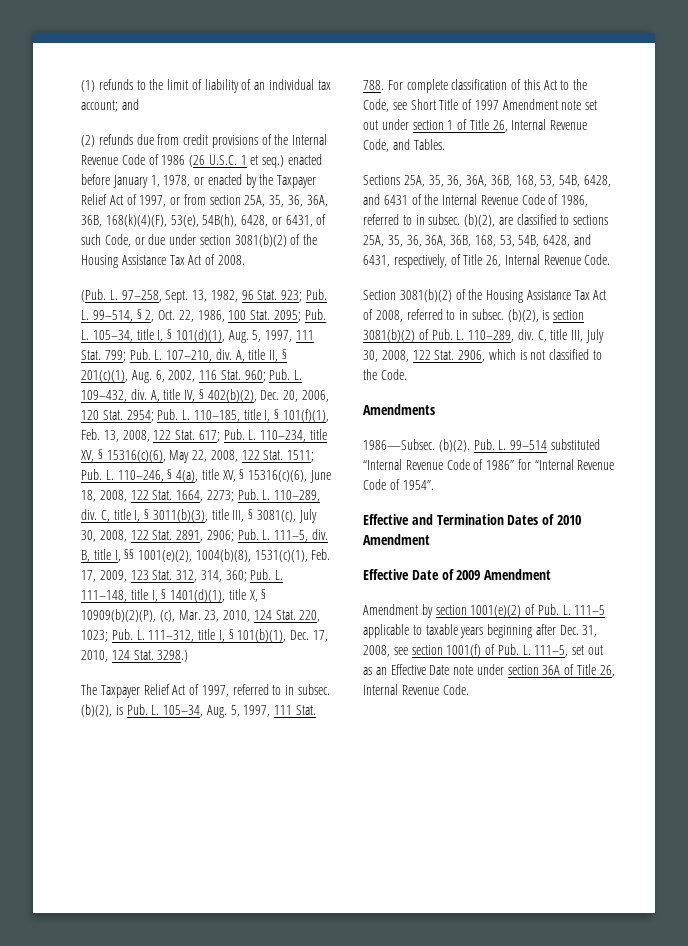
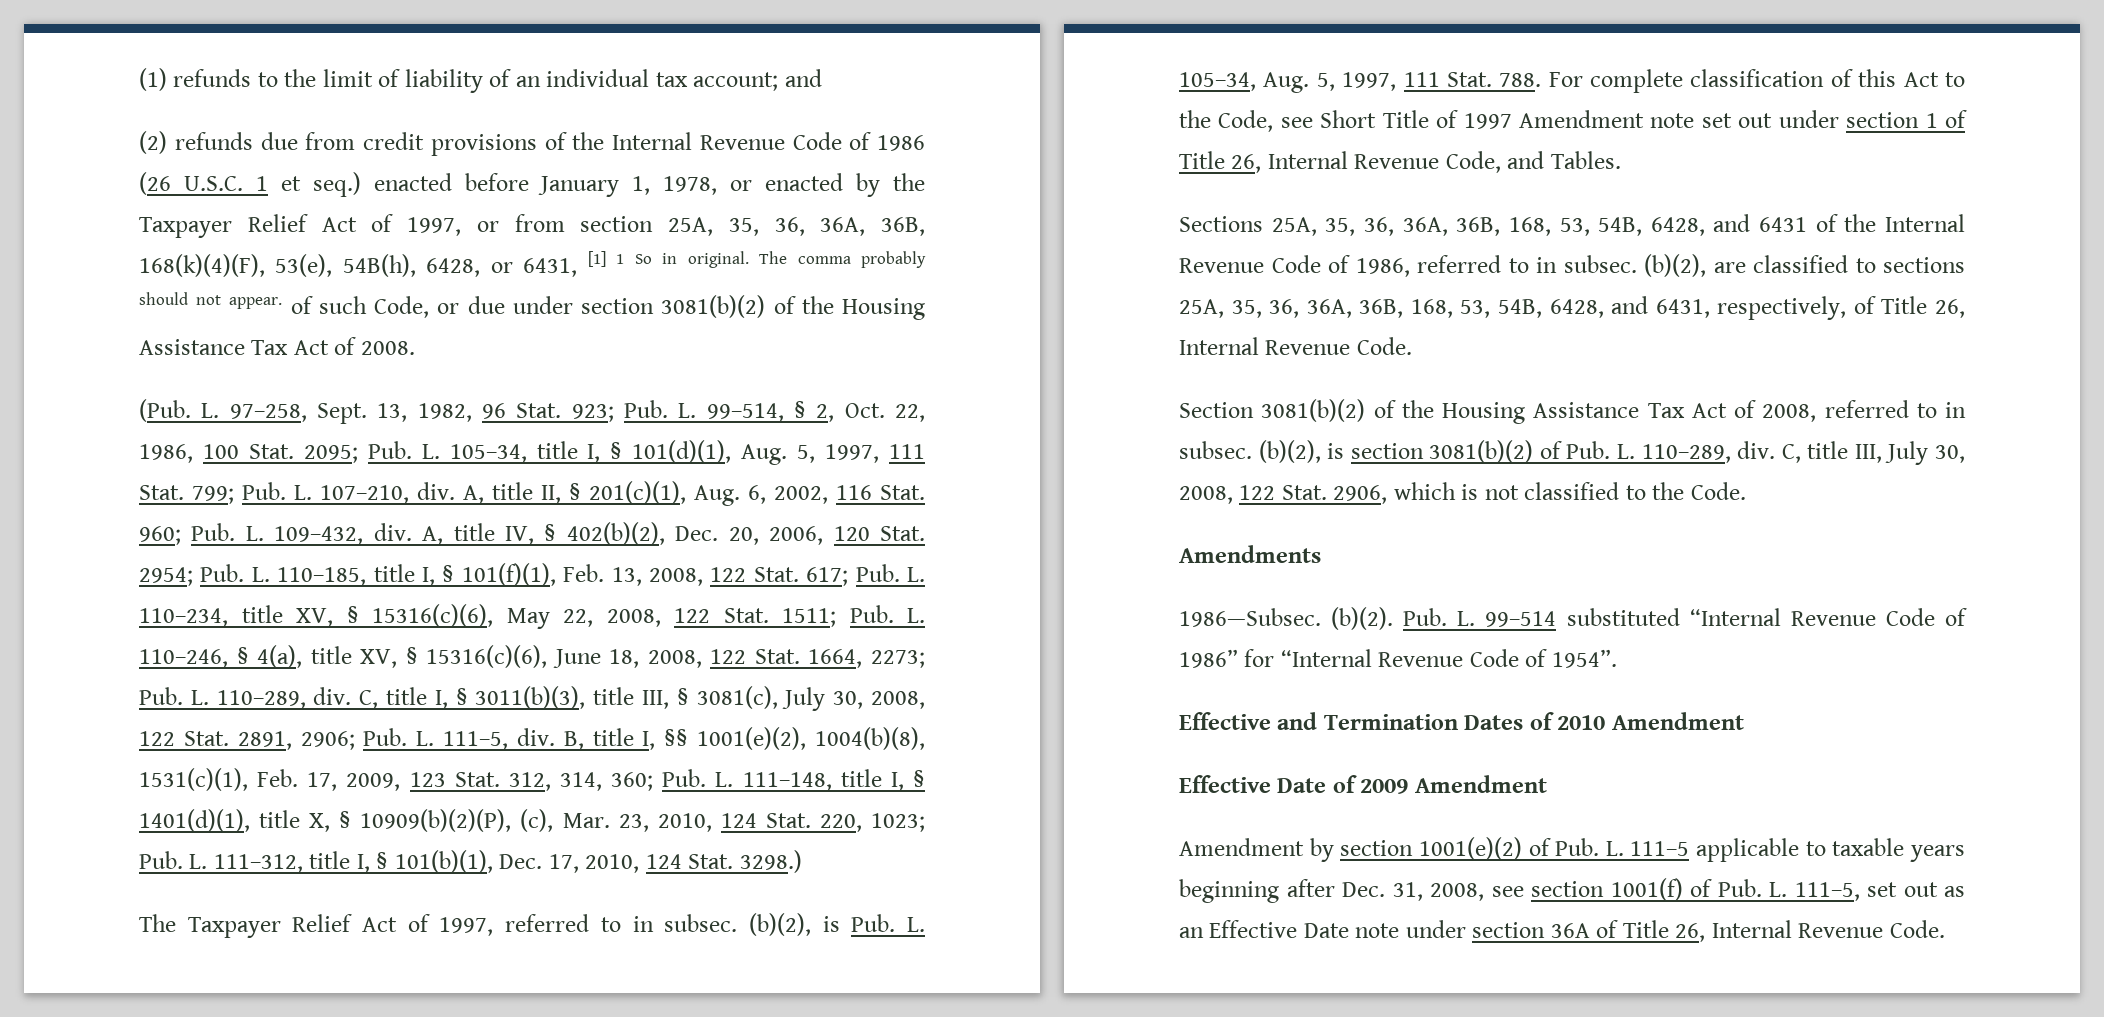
- (2) refunds due from credit provisions of the Internal Revenue Code of 1986 (26 U.S.C. 1 et seq.) enacted before January 1, 1978, or enacted by the Taxpayer Relief Act of 1997, or from section 25A, 35, 36, 36A, 36B, 168(k)(4)(F), 53(e), 54B(h), 6428, or 6431, of such Code, or due under section 3081(b)(2) of the Housing Assistance Tax Act of 2008.
+ (2) refunds due from credit provisions of the Internal Revenue Code of 1986 (26 U.S.C. 1 et seq.) enacted before January 1, 1978, or enacted by the Taxpayer Relief Act of 1997, or from section 25A, 35, 36, 36A, 36B, 168(k)(4)(F), 53(e), 54B(h), 6428, or 6431, [1] 1 So in original. The comma probably should not appear. of such Code, or due under section 3081(b)(2) of the Housing Assistance Tax Act of 2008.

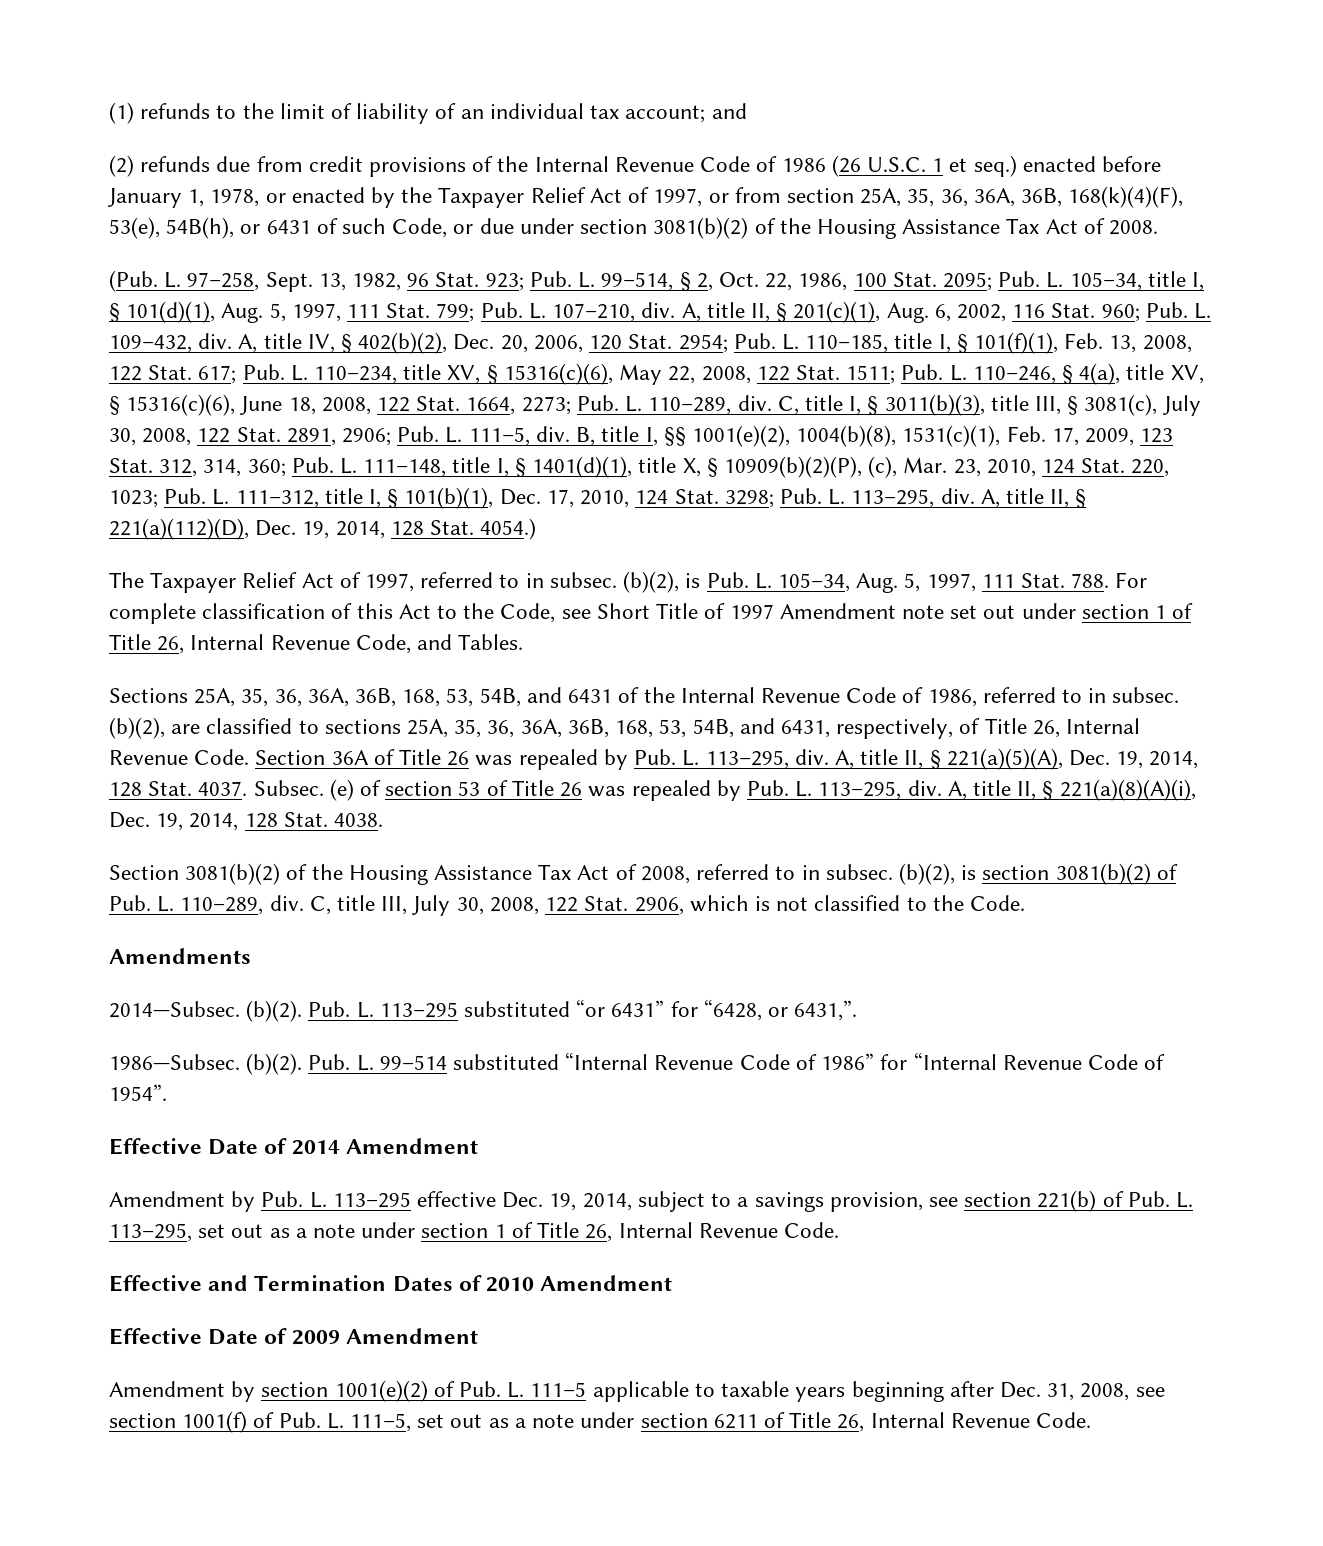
- (2) refunds due from credit provisions of the Internal Revenue Code of 1986 (26 U.S.C. 1 et seq.) enacted before January 1, 1978, or enacted by the Taxpayer Relief Act of 1997, or from section 25A, 35, 36, 36A, 36B, 168(k)(4)(F), 53(e), 54B(h), 6428, or 6431, [1] 1 So in original. The comma probably should not appear. of such Code, or due under section 3081(b)(2) of the Housing Assistance Tax Act of 2008.
+ (2) refunds due from credit provisions of the Internal Revenue Code of 1986 (26 U.S.C. 1 et seq.) enacted before January 1, 1978, or enacted by the Taxpayer Relief Act of 1997, or from section 25A, 35, 36, 36A, 36B, 168(k)(4)(F), 53(e), 54B(h), or 6431 of such Code, or due under section 3081(b)(2) of the Housing Assistance Tax Act of 2008.
- 3298.)
+ 3298; Pub. L. 113–295, div. A, title II, § 221(a)(112)(D), Dec. 19, 2014, 128 Stat. 4054.)
- Sections 25A, 35, 36, 36A, 36B, 168, 53, 54B, 6428, and 6431 of the Internal Revenue Code of 1986, referred to in subsec.
+ Sections 25A, 35, 36, 36A, 36B, 168, 53, 54B, and 6431 of the Internal Revenue Code of 1986, referred to in subsec.
- (b)(2), are classified to sections 25A, 35, 36, 36A, 36B, 168, 53, 54B, 6428, and 6431, respectively, of Title 26, Internal Revenue Code.
+ (b)(2), are classified to sections 25A, 35, 36, 36A, 36B, 168, 53, 54B, and 6431, respectively, of Title 26, Internal Revenue Code. Section 36A of Title 26 was repealed by Pub. L. 113–295, div. A, title II, § 221(a)(5)(A), Dec. 19, 2014, 128 Stat. 4037. Subsec. (e) of section 53 of Title 26 was repealed by Pub. L. 113–295, div. A, title II, § 221(a)(8)(A)(i), Dec. 19, 2014, 128 Stat. 4038.
+ 2014—Subsec. (b)(2). Pub. L. 113–295 substituted “or 6431” for “6428, or 6431,”.
+ Effective Date of 2014 Amendment
+ Amendment by Pub. L. 113–295 effective Dec. 19, 2014, subject to a savings provision, see section 221(b) of Pub. L. 113–295, set out as a note under section 1 of Title 26, Internal Revenue Code.
- Amendment by section 1001(e)(2) of Pub. L. 111–5 applicable to taxable years beginning after Dec. 31, 2008, see section 1001(f) of Pub. L. 111–5, set out as an Effective Date note under section 36A of Title 26, Internal Revenue Code.
+ Amendment by section 1001(e)(2) of Pub. L. 111–5 applicable to taxable years beginning after Dec. 31, 2008, see section 1001(f) of Pub. L. 111–5, set out as a note under section 6211 of Title 26, Internal Revenue Code.

